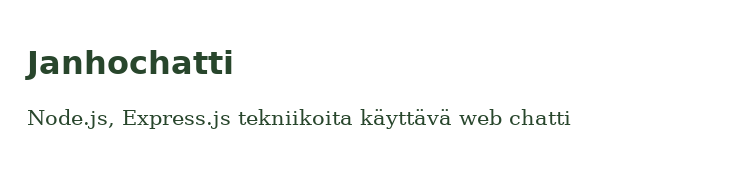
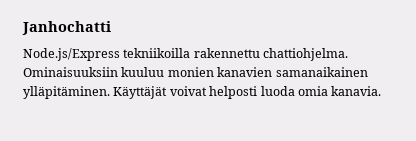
- Node.js, Express.js tekniikoita käyttävä web chatti
+ Node.js/Express tekniikoilla rakennettu chattiohjelma. Ominaisuuksiin kuuluu monien kanavien samanaikainen ylläpitäminen. Käyttäjät voivat helposti luoda omia kanavia.

